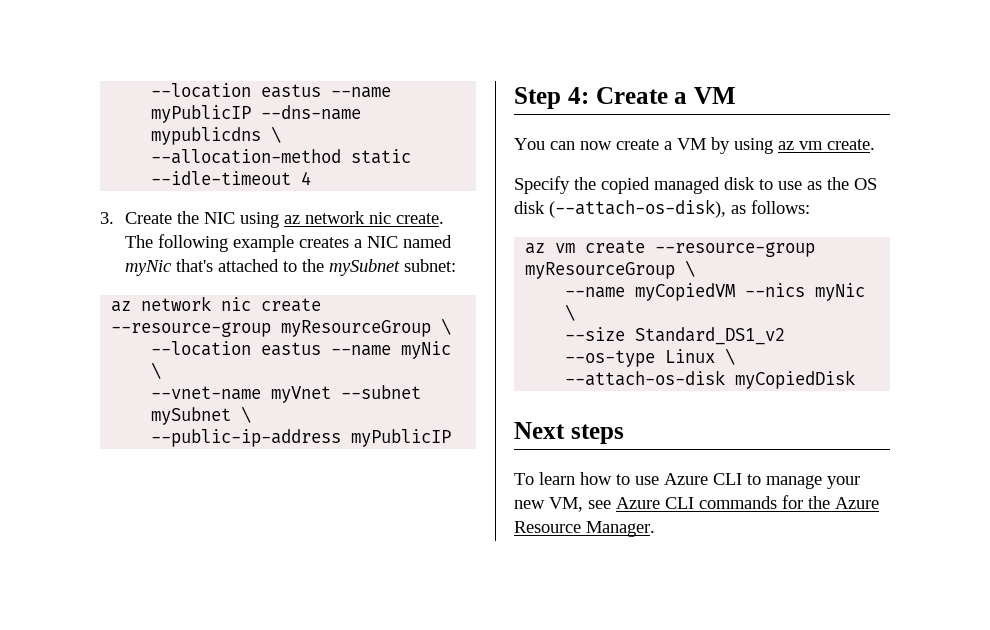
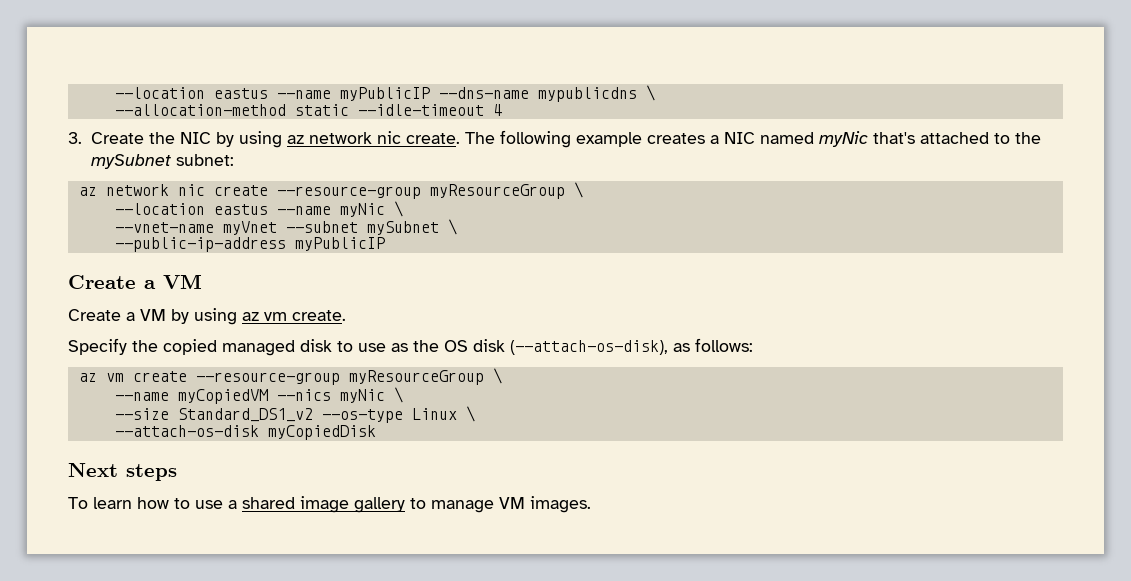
- 3. Create the NIC using az network nic create.
+ 3. Create the NIC by using az network nic create.
  --public-ip-address myPublicIP
- Step 4: Create a VM
+ Create a VM
- You can now create a VM by using az vm create.
+ Create a VM by using az vm create.
- To learn how to use Azure CLI to manage your new VM, see Azure CLI commands for the Azure Resource Manager.
+ To learn how to use a shared image gallery to manage VM images.

